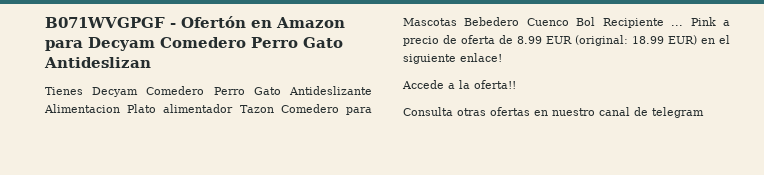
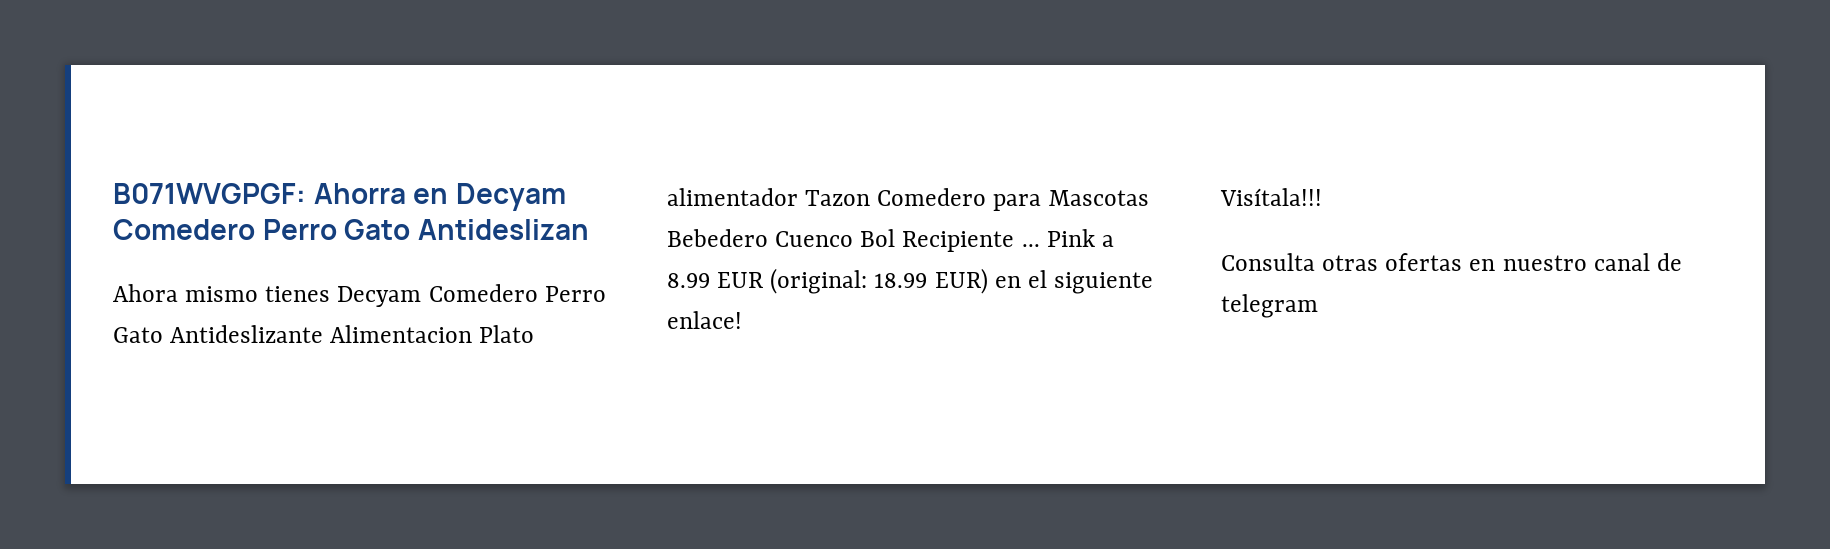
- B071WVGPGF - Ofertón en Amazon para Decyam Comedero Perro Gato Antideslizan
+ B071WVGPGF: Ahorra en Decyam Comedero Perro Gato Antideslizan
- Tienes Decyam Comedero Perro Gato Antideslizante Alimentacion Plato alimentador Tazon Comedero para Mascotas Bebedero Cuenco Bol Recipiente ...
+ Ahora mismo tienes Decyam Comedero Perro Gato Antideslizante Alimentacion Plato alimentador Tazon Comedero para Mascotas Bebedero Cuenco Bol Recipiente ...
- Pink a precio de oferta de 8.99 EUR (original: 18.99 EUR) en el siguiente enlace!
+ Pink a 8.99 EUR (original: 18.99 EUR) en el siguiente enlace!
- Accede a la oferta!!
+ Visítala!!!

